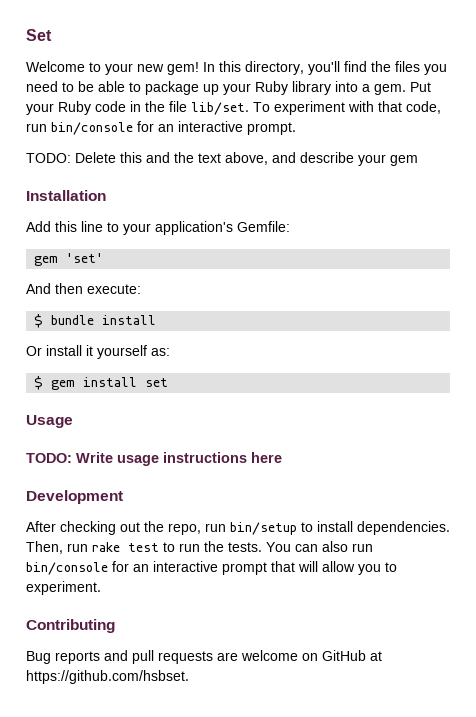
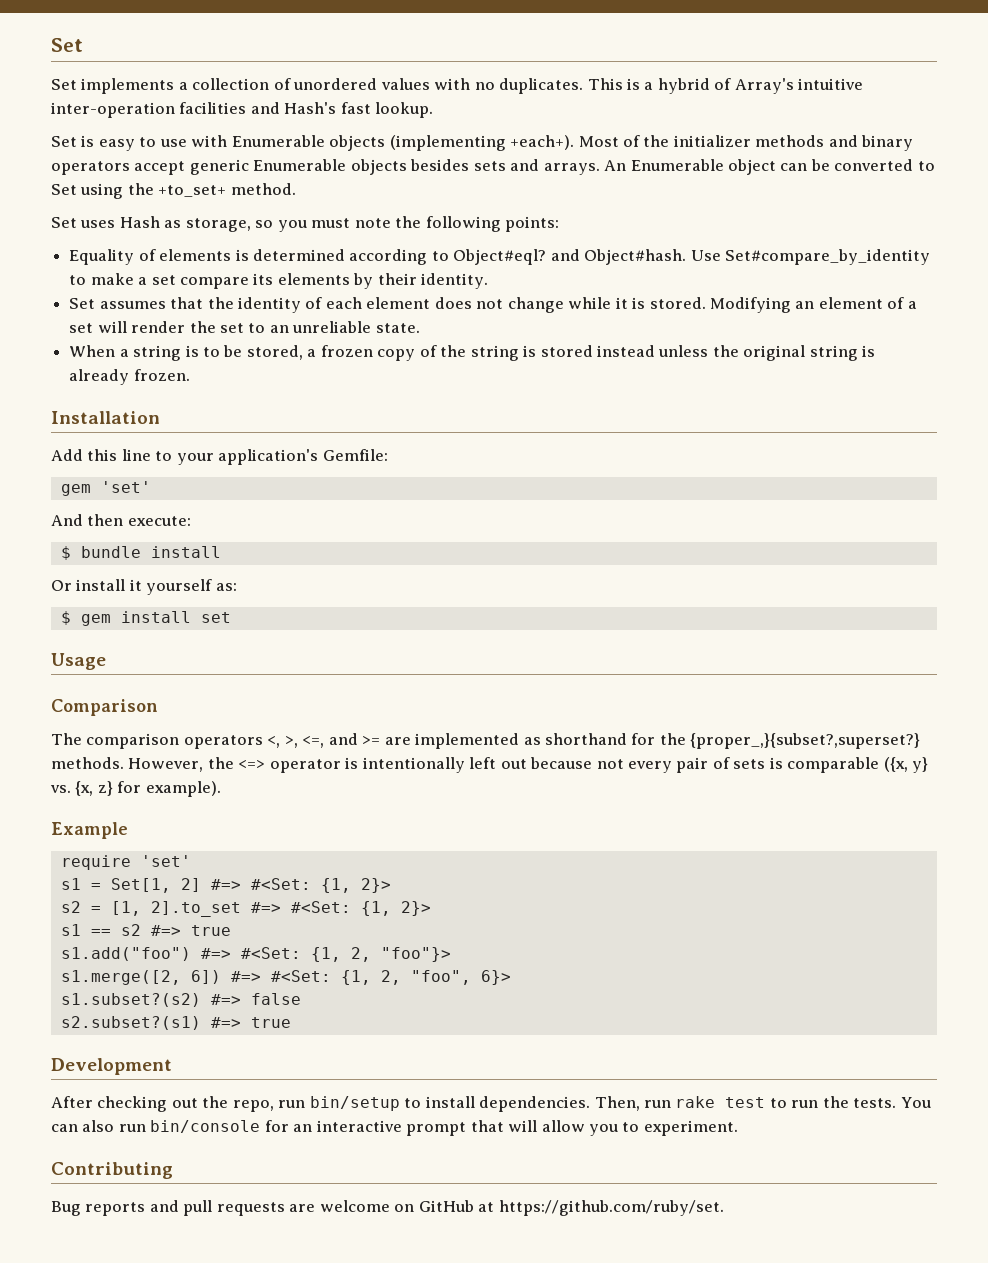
- Welcome to your new gem! In this directory, you'll find the files you need to be able to package up your Ruby library into a gem. Put your Ruby code in the file lib/set. To experiment with that code, run bin/console for an interactive prompt.
- TODO: Delete this and the text above, and describe your gem
+ Set implements a collection of unordered values with no duplicates. This is a hybrid of Array's intuitive inter-operation facilities and Hash's fast lookup.
+ Set is easy to use with Enumerable objects (implementing +each+). Most of the initializer methods and binary operators accept generic Enumerable objects besides sets and arrays. An Enumerable object can be converted to Set using the +to_set+ method.
+ Set uses Hash as storage, so you must note the following points:
+ Equality of elements is determined according to Object#eql? and Object#hash. Use Set#compare_by_identity to make a set compare its elements by their identity.
+ Set assumes that the identity of each element does not change while it is stored. Modifying an element of a set will render the set to an unreliable state.
+ When a string is to be stored, a frozen copy of the string is stored instead unless the original string is already frozen.
- TODO: Write usage instructions here
+ Comparison
+ The comparison operators <, >, <=, and >= are implemented as shorthand for the {proper_,}{subset?,superset?} methods. However, the <=> operator is intentionally left out because not every pair of sets is comparable ({x, y} vs. {x, z} for example).
+ Example
+ require 'set'
+ s1 = Set[1, 2] #=> #<Set: {1, 2}>
+ s2 = [1, 2].to_set #=> #<Set: {1, 2}>
+ s1 == s2 #=> true
+ s1.add("foo") #=> #<Set: {1, 2, "foo"}>
+ s1.merge([2, 6]) #=> #<Set: {1, 2, "foo", 6}>
+ s1.subset?(s2) #=> false
+ s2.subset?(s1) #=> true
- Bug reports and pull requests are welcome on GitHub at https://github.com/hsbset.
+ Bug reports and pull requests are welcome on GitHub at https://github.com/ruby/set.

